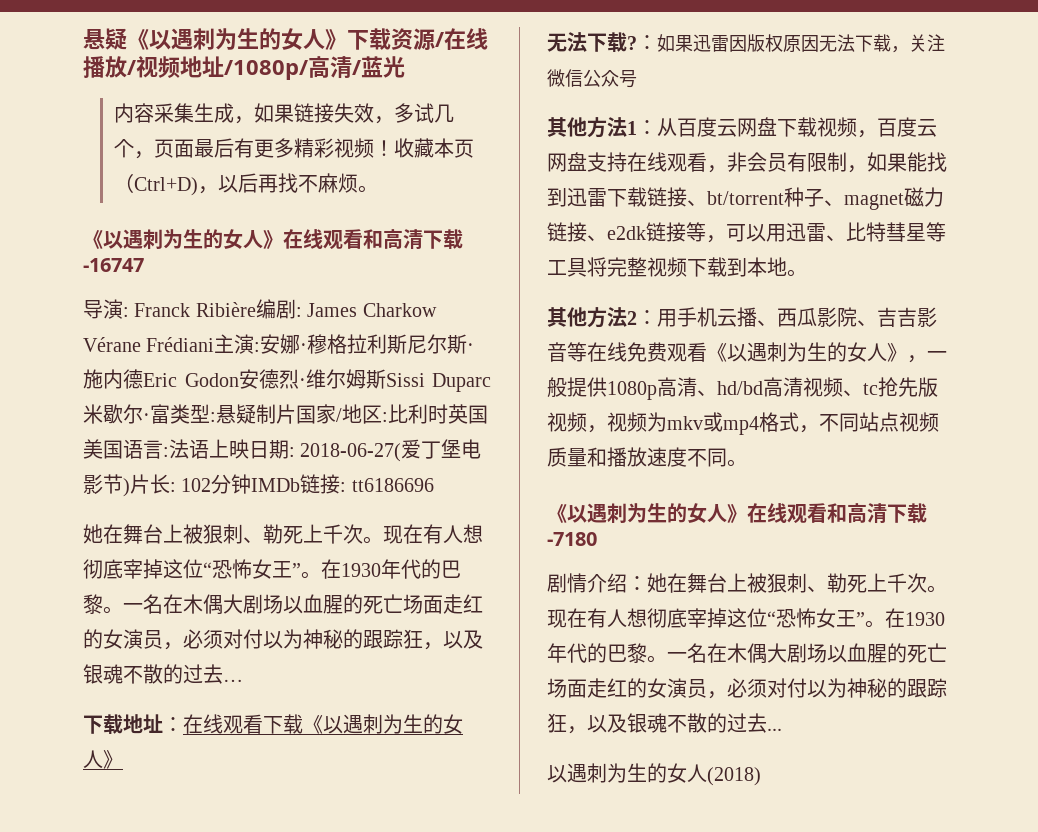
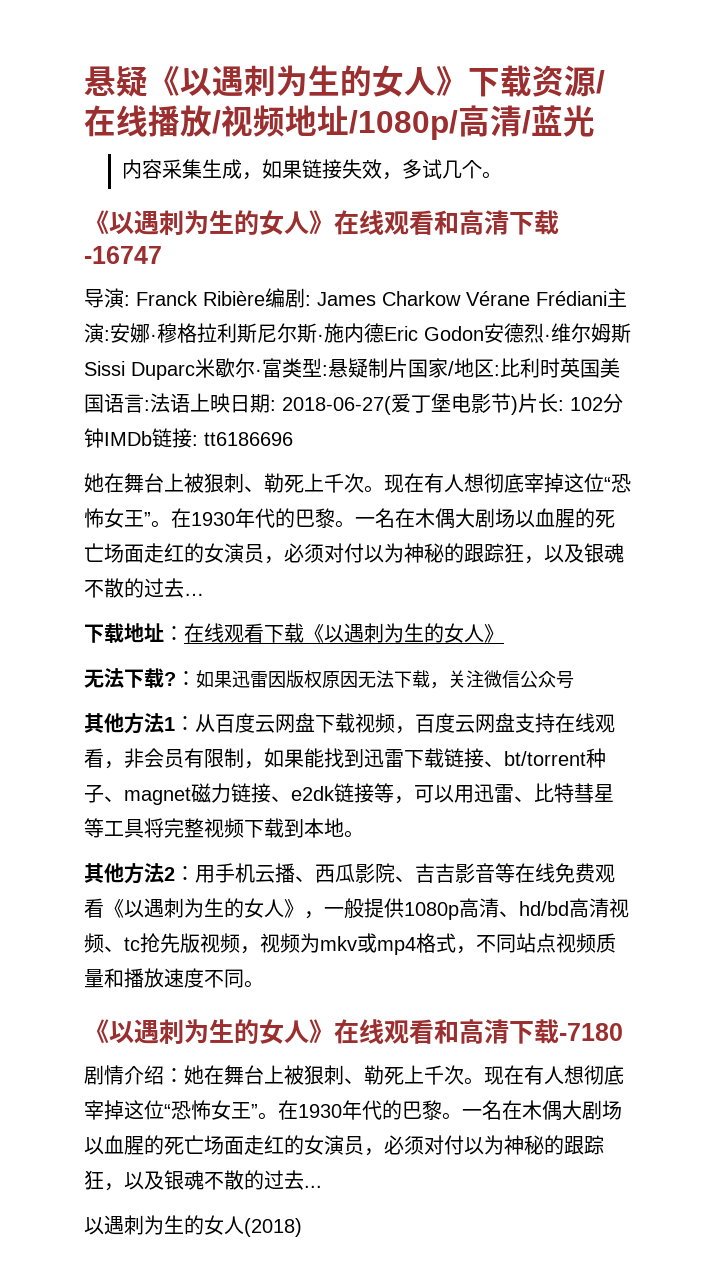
- 内容采集生成，如果链接失效，多试几个，页面最后有更多精彩视频！收藏本页（Ctrl+D)，以后再找不麻烦。
+ 内容采集生成，如果链接失效，多试几个。

